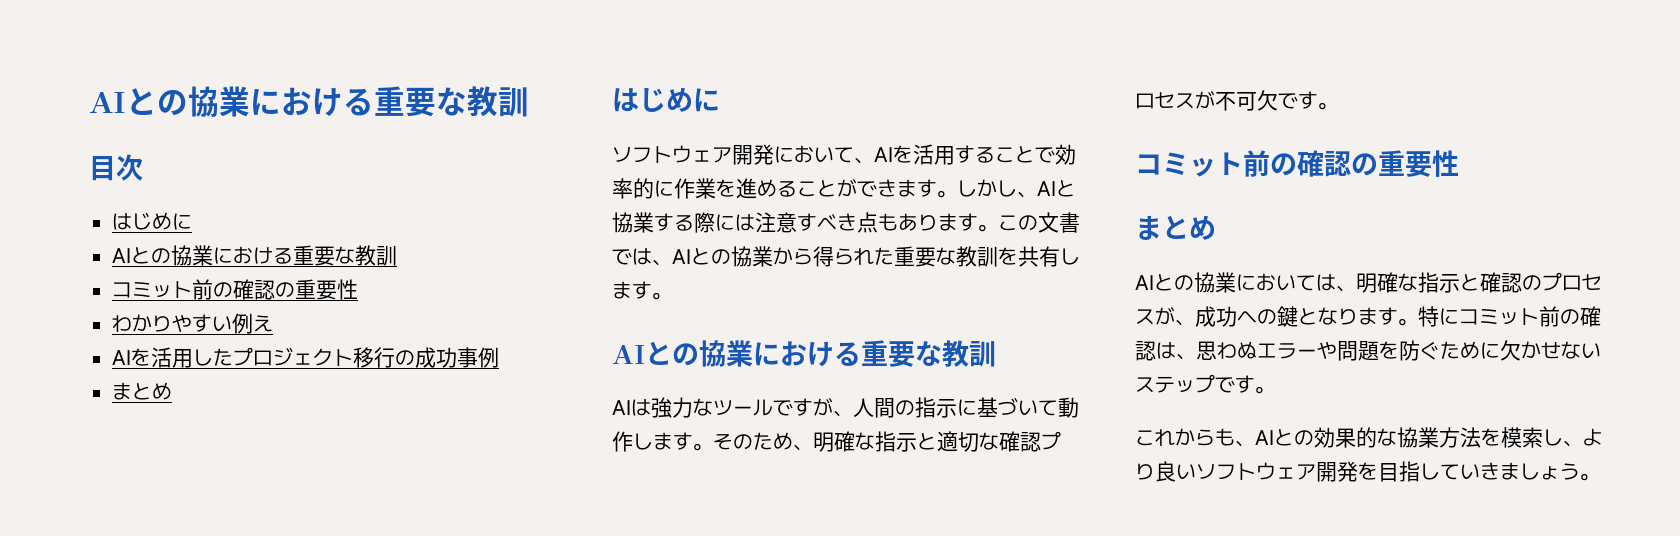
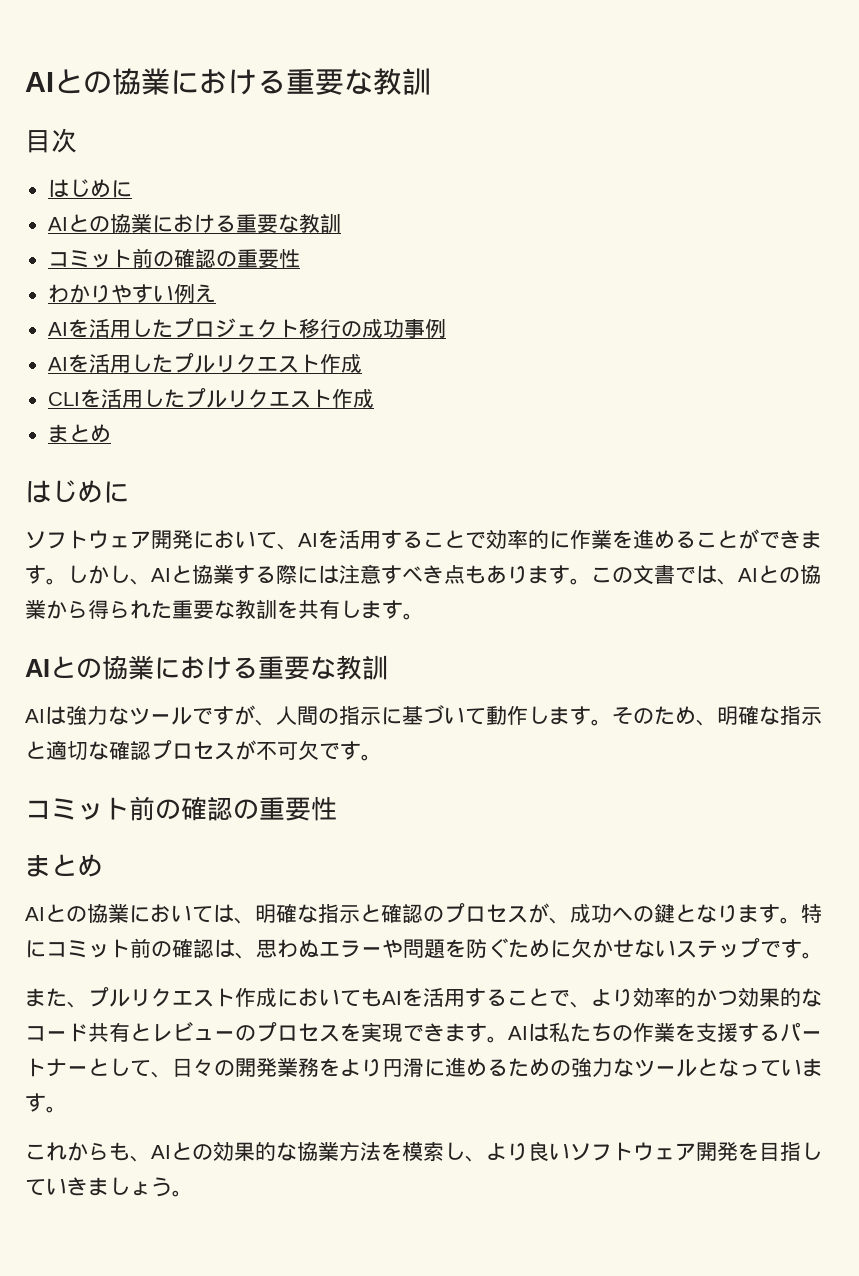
+ AIを活用したプルリクエスト作成
+ CLIを活用したプルリクエスト作成
+ また、プルリクエスト作成においてもAIを活用することで、より効率的かつ効果的なコード共有とレビューのプロセスを実現できます。AIは私たちの作業を支援するパートナーとして、日々の開発業務をより円滑に進めるための強力なツールとなっています。

